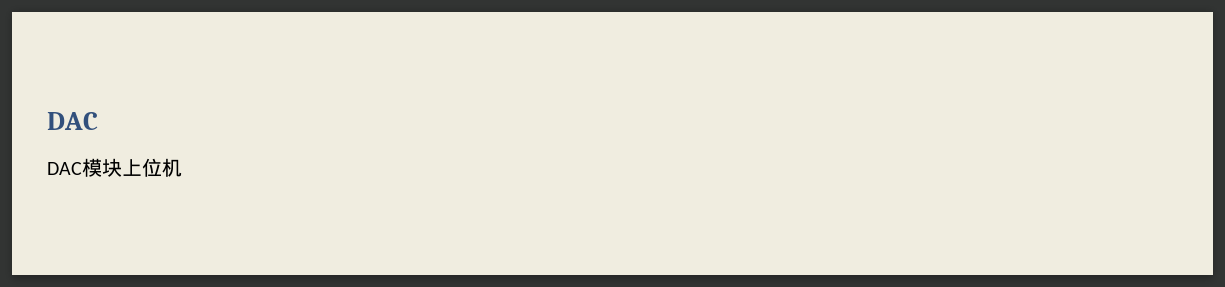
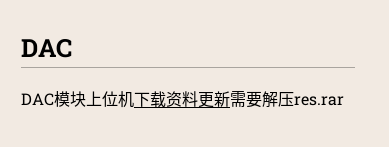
- DAC模块上位机
+ DAC模块上位机下载资料更新需要解压res.rar

